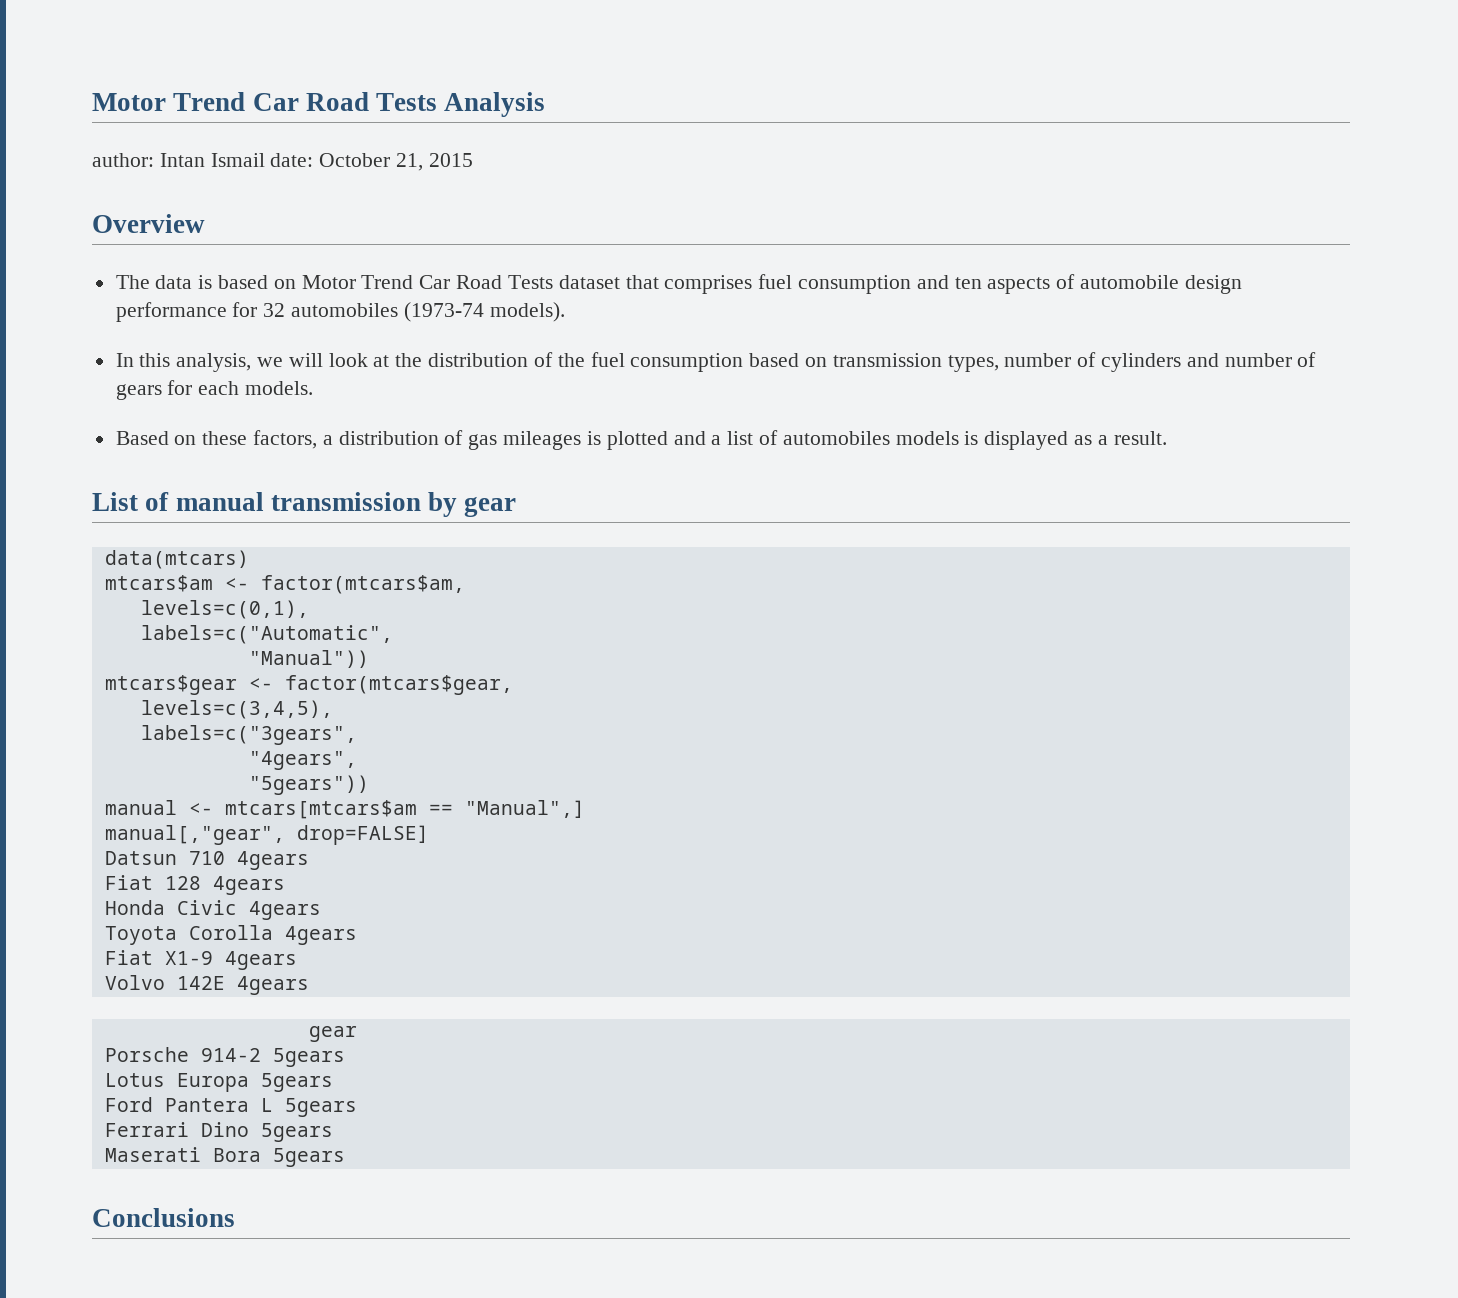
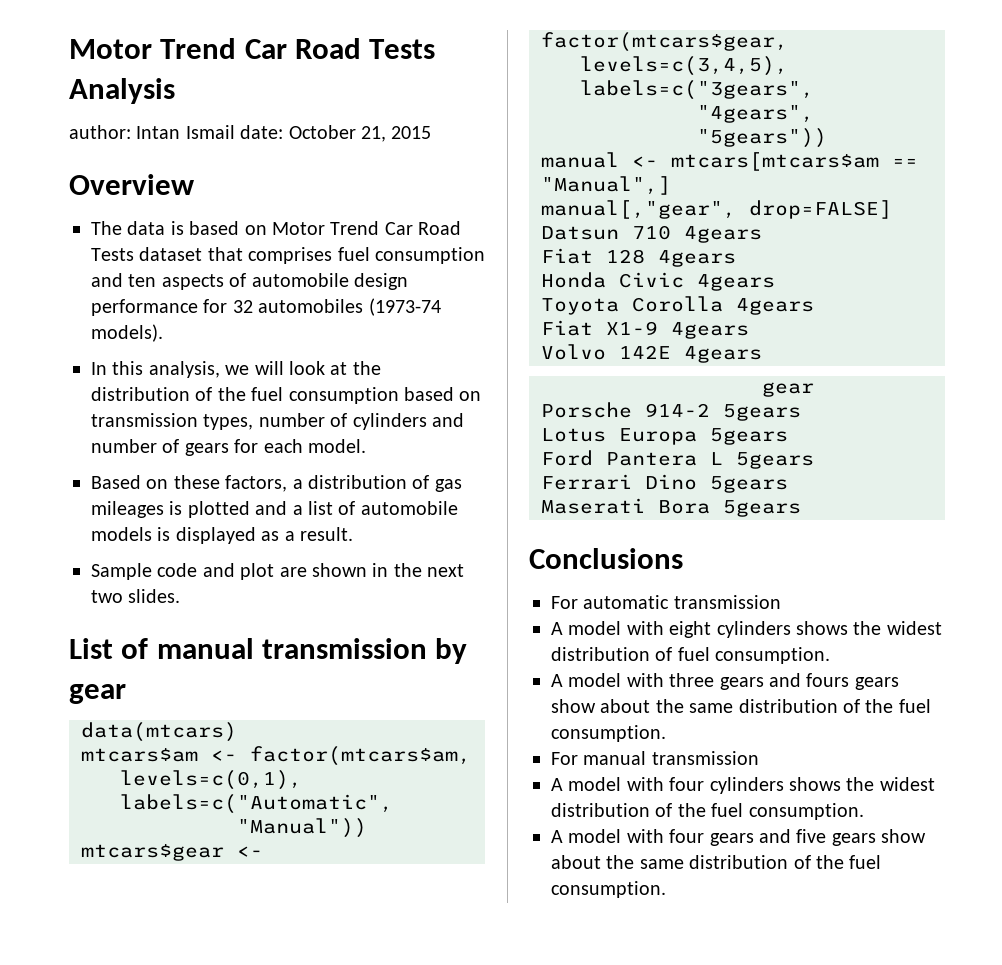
- In this analysis, we will look at the distribution of the fuel consumption based on transmission types, number of cylinders and number of gears for each models.
+ In this analysis, we will look at the distribution of the fuel consumption based on transmission types, number of cylinders and number of gears for each model.
- Based on these factors, a distribution of gas mileages is plotted and a list of automobiles models is displayed as a result.
+ Based on these factors, a distribution of gas mileages is plotted and a list of automobile models is displayed as a result.
+ Sample code and plot are shown in the next two slides.
+ For automatic transmission
+ A model with eight cylinders shows the widest distribution of fuel consumption.
+ A model with three gears and fours gears show about the same distribution of the fuel consumption.
+ For manual transmission
+ A model with four cylinders shows the widest distribution of the fuel consumption.
+ A model with four gears and five gears show about the same distribution of the fuel consumption.

